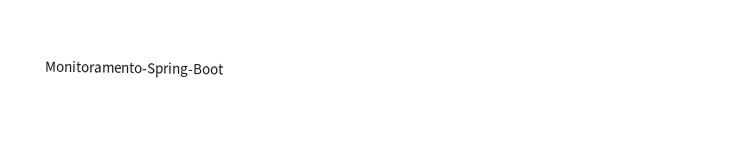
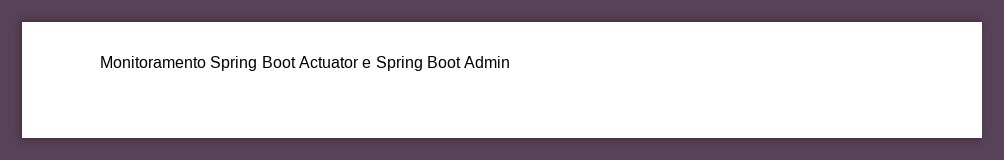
- Monitoramento-Spring-Boot
+ Monitoramento Spring Boot Actuator e Spring Boot Admin

